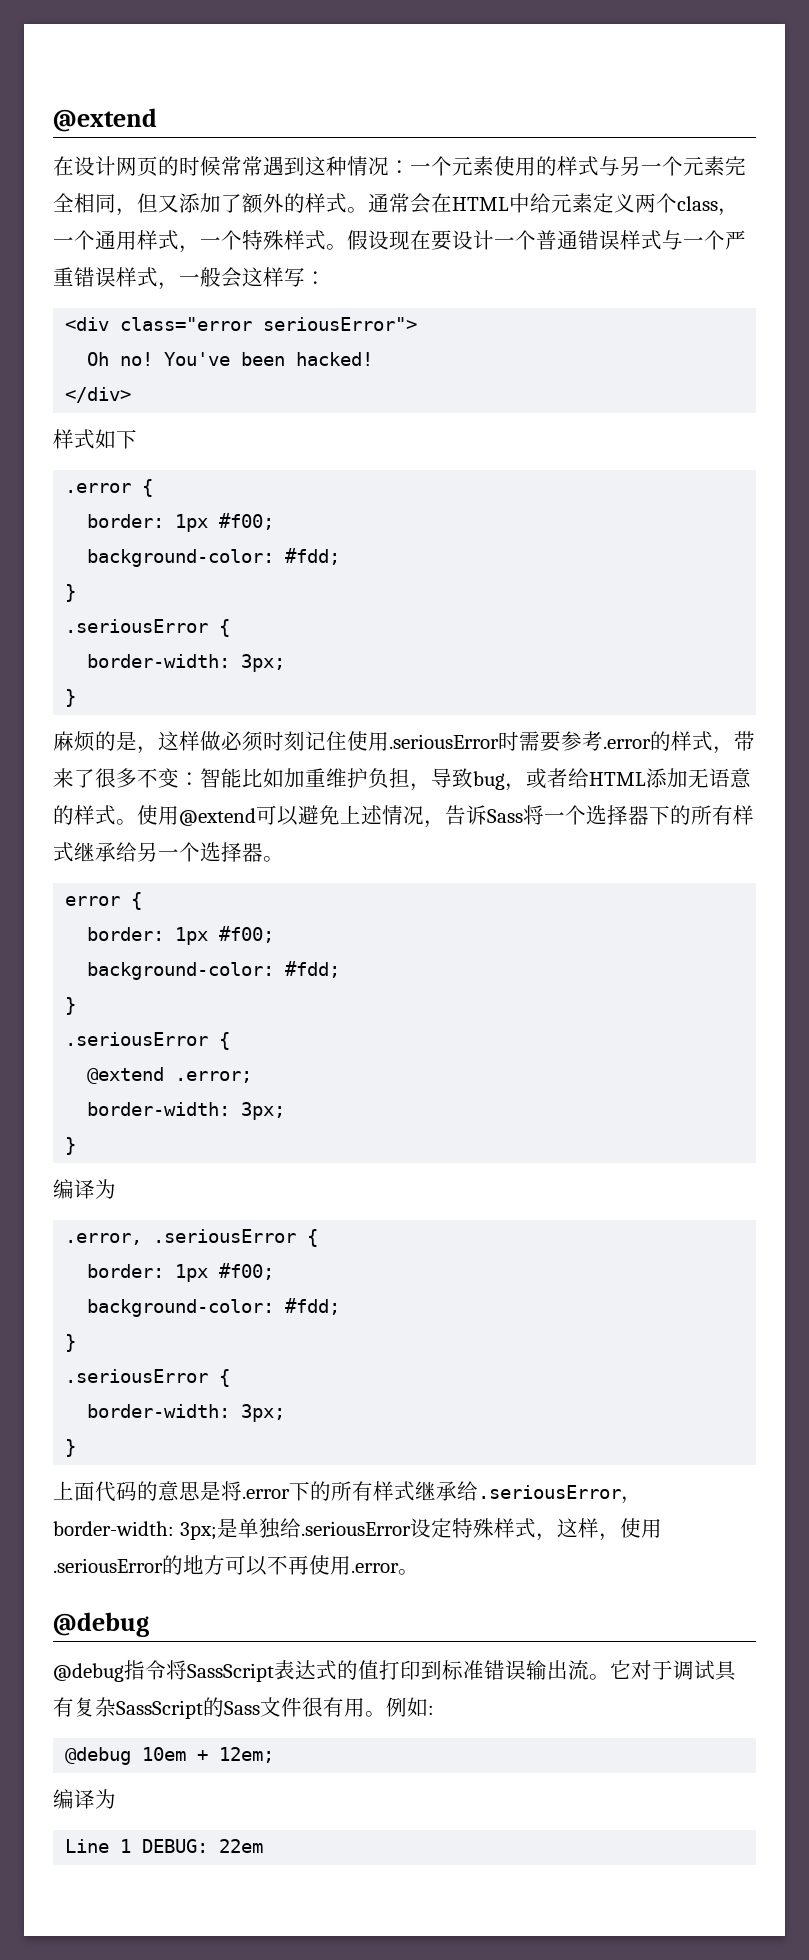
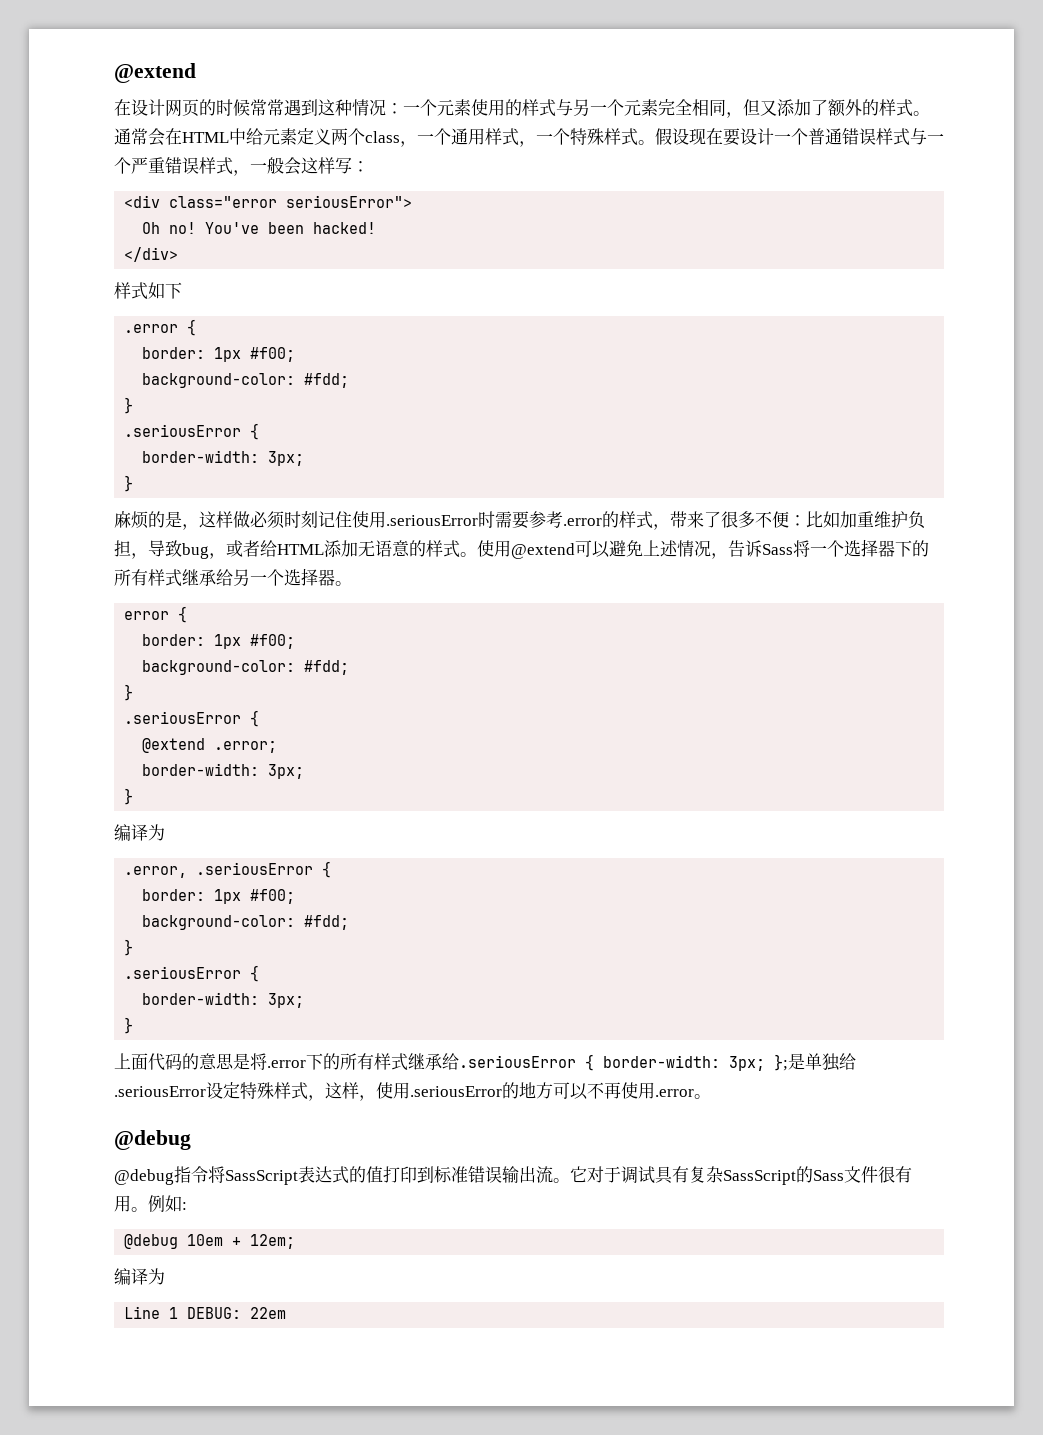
- 麻烦的是，这样做必须时刻记住使用.seriousError时需要参考.error的样式，带来了很多不变：智能比如加重维护负担，导致bug，或者给HTML添加无语意的样式。
+ 麻烦的是，这样做必须时刻记住使用.seriousError时需要参考.error的样式，带来了很多不便：比如加重维护负担，导致bug，或者给HTML添加无语意的样式。
- 上面代码的意思是将.error下的所有样式继承给.seriousError，border-width: 3px;是单独给.seriousError设定特殊样式，这样，使用.seriousError的地方可以不再使用.error。
+ 上面代码的意思是将.error下的所有样式继承给.seriousError { border-width: 3px; };是单独给.seriousError设定特殊样式，这样，使用.seriousError的地方可以不再使用.error。

